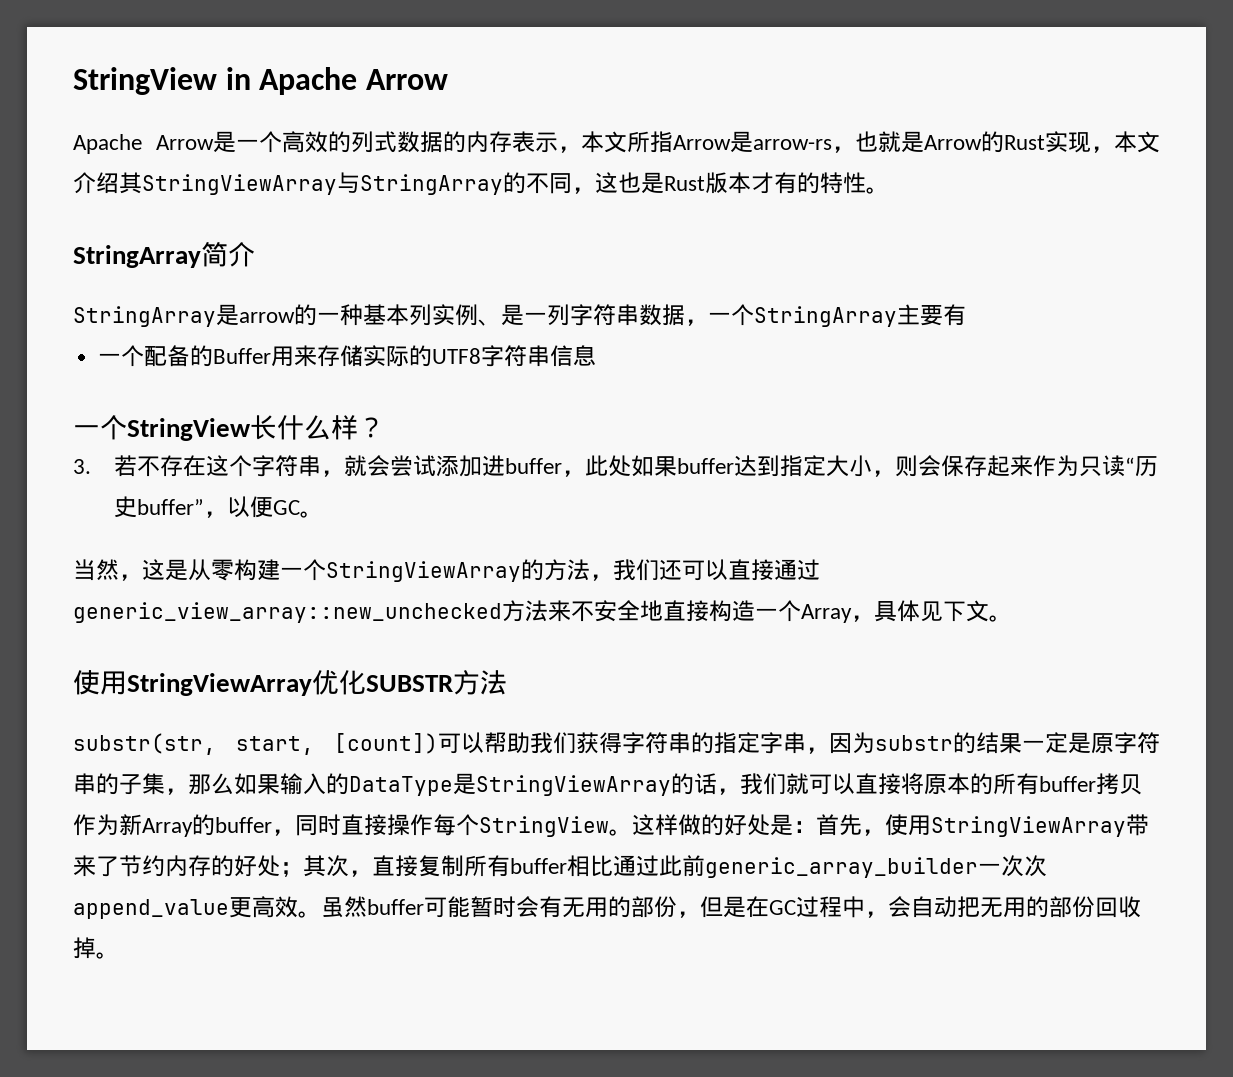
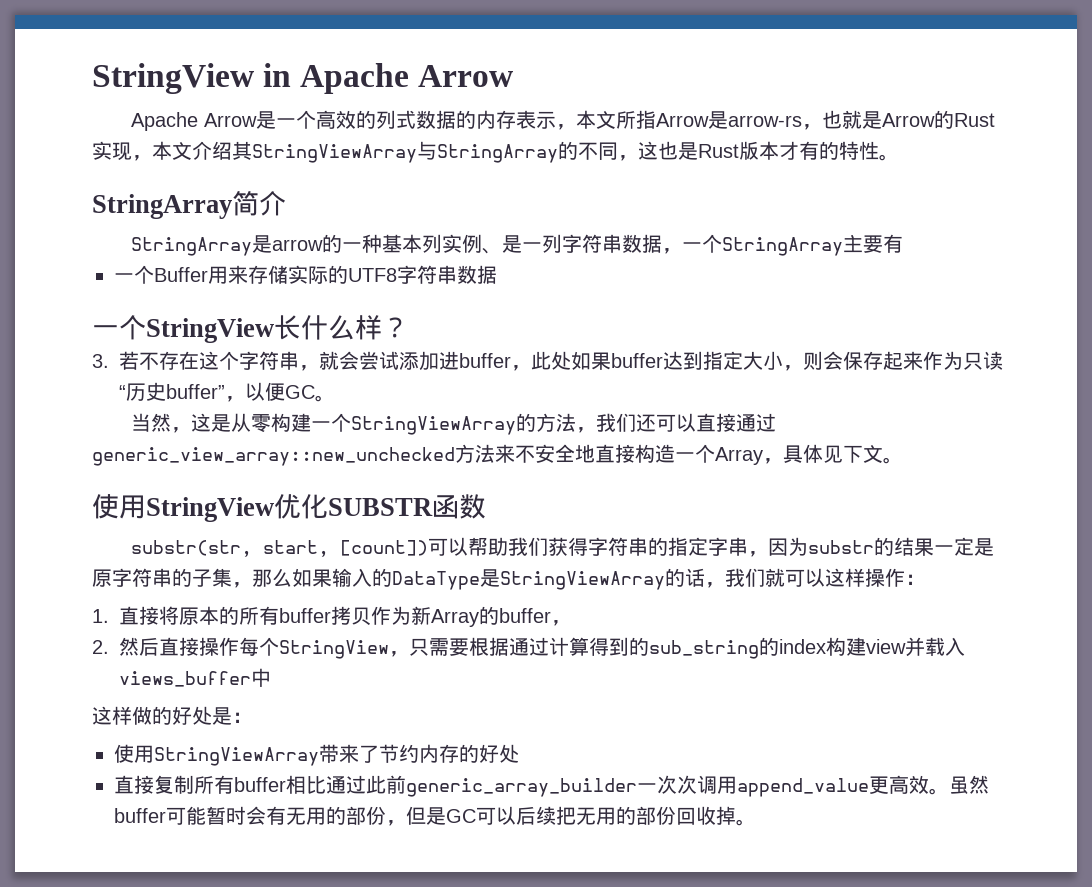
- 一个配备的Buffer用来存储实际的UTF8字符串信息
+ 一个Buffer用来存储实际的UTF8字符串数据
- 使用StringViewArray优化SUBSTR方法
+ 使用StringView优化SUBSTR函数
- substr(str, start, [count])可以帮助我们获得字符串的指定字串，因为substr的结果一定是原字符串的子集，那么如果输入的DataType是StringViewArray的话，我们就可以直接将原本的所有buffer拷贝作为新Array的buffer，同时直接操作每个StringView。这样做的好处是：首先，使用StringViewArray带来了节约内存的好处；其次，直接复制所有buffer相比通过此前generic_array_builder一次次append_value更高效。
+ substr(str, start, [count])可以帮助我们获得字符串的指定字串，因为substr的结果一定是原字符串的子集，那么如果输入的DataType是StringViewArray的话，我们就可以这样操作：
+ 1.直接将原本的所有buffer拷贝作为新Array的buffer，
+ 2.然后直接操作每个StringView，只需要根据通过计算得到的sub_string的index构建view并载入views_buffer中
+ 这样做的好处是：
+ 使用StringViewArray带来了节约内存的好处
+ 直接复制所有buffer相比通过此前generic_array_builder一次次调用append_value更高效。
- 虽然buffer可能暂时会有无用的部份，但是在GC过程中，会自动把无用的部份回收掉。
+ 虽然buffer可能暂时会有无用的部份，但是GC可以后续把无用的部份回收掉。

